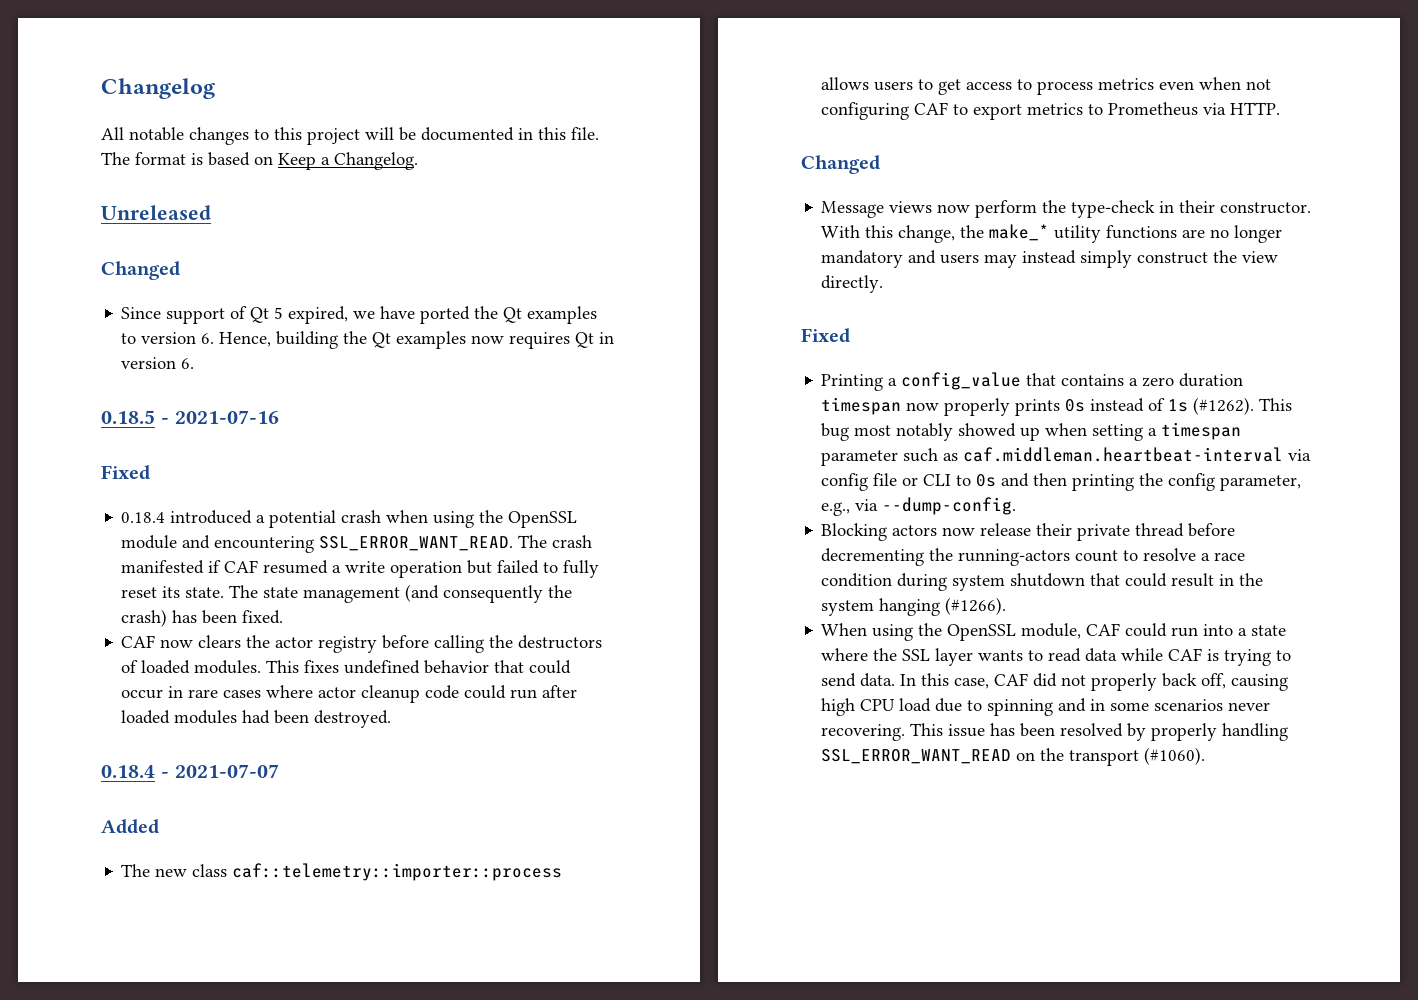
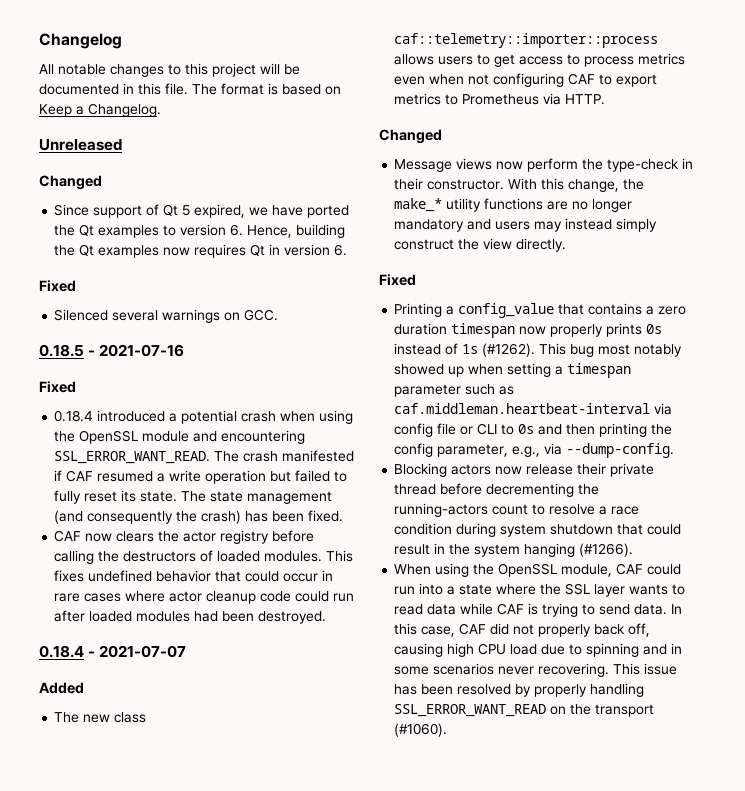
  Since support of Qt 5 expired, we have ported the Qt examples to version 6. Hence, building the Qt examples now requires Qt in version 6.
+ Fixed
+ Silenced several warnings on GCC.

